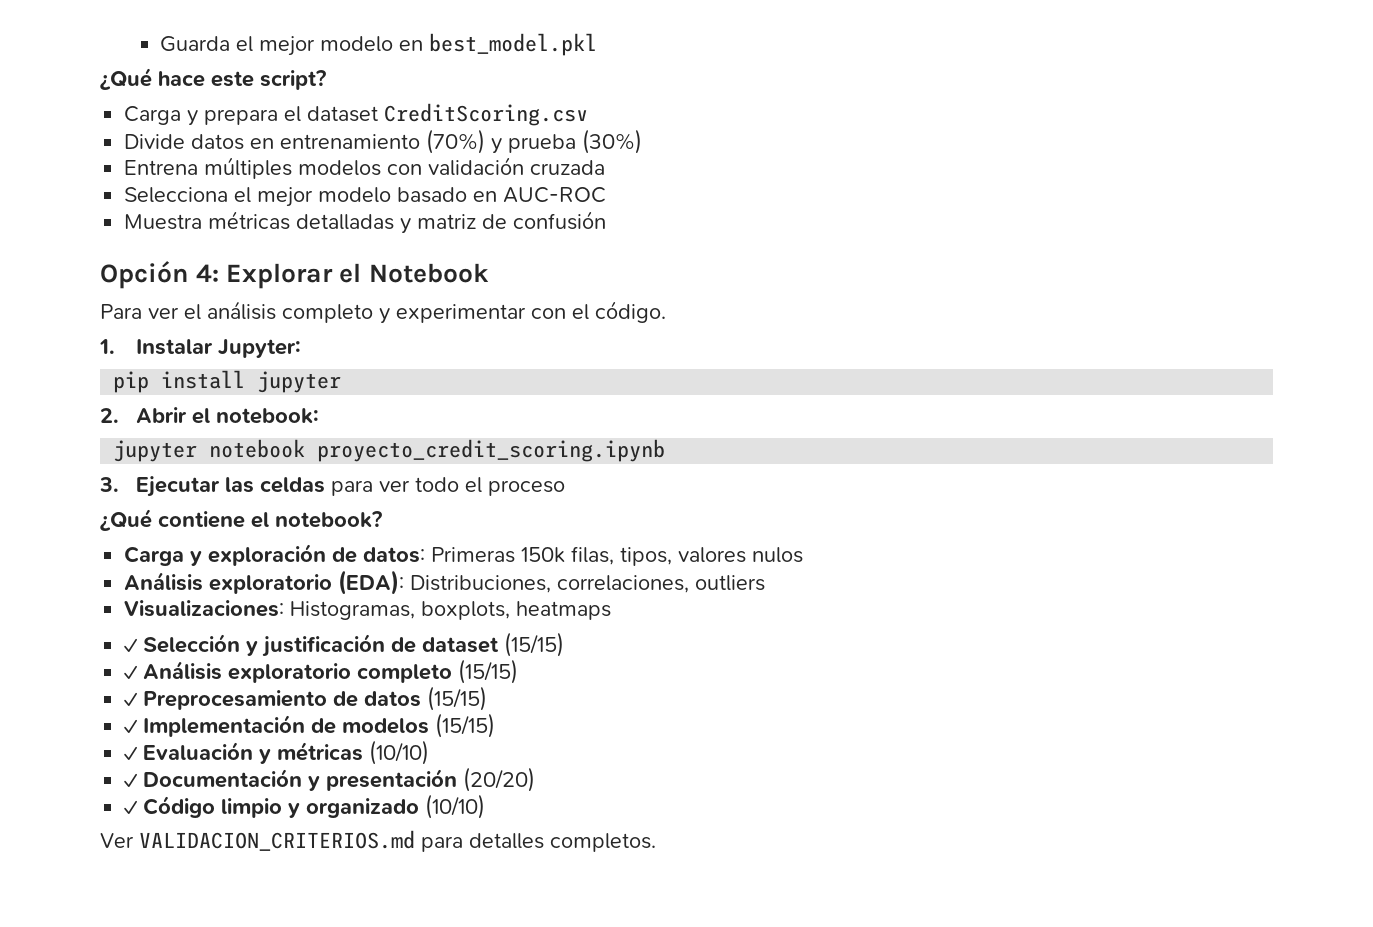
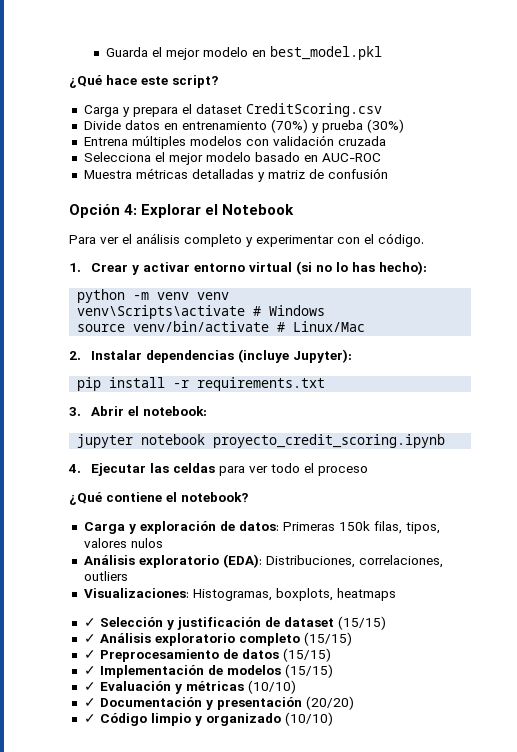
- 1. Instalar Jupyter:
+ 1. Crear y activar entorno virtual (si no lo has hecho):
+ python -m venv venv
+ venv\Scripts\activate # Windows
+ source venv/bin/activate # Linux/Mac
+ 2. Instalar dependencias (incluye Jupyter):
- pip install jupyter
- 2. Abrir el notebook:
+ pip install -r requirements.txt
+ 3. Abrir el notebook:
- 3. Ejecutar las celdas para ver todo el proceso
+ 4. Ejecutar las celdas para ver todo el proceso
- Ver VALIDACION_CRITERIOS.md para detalles completos.

